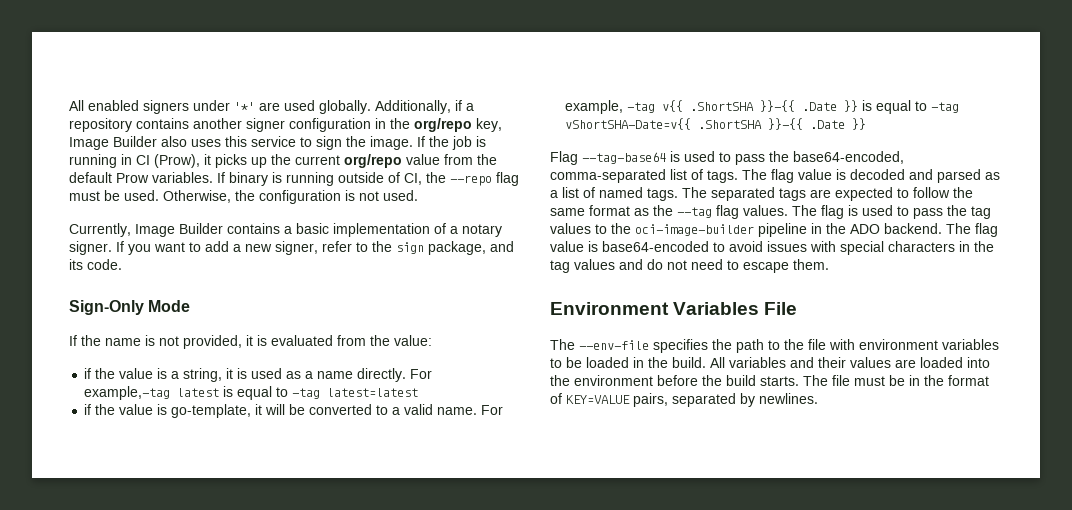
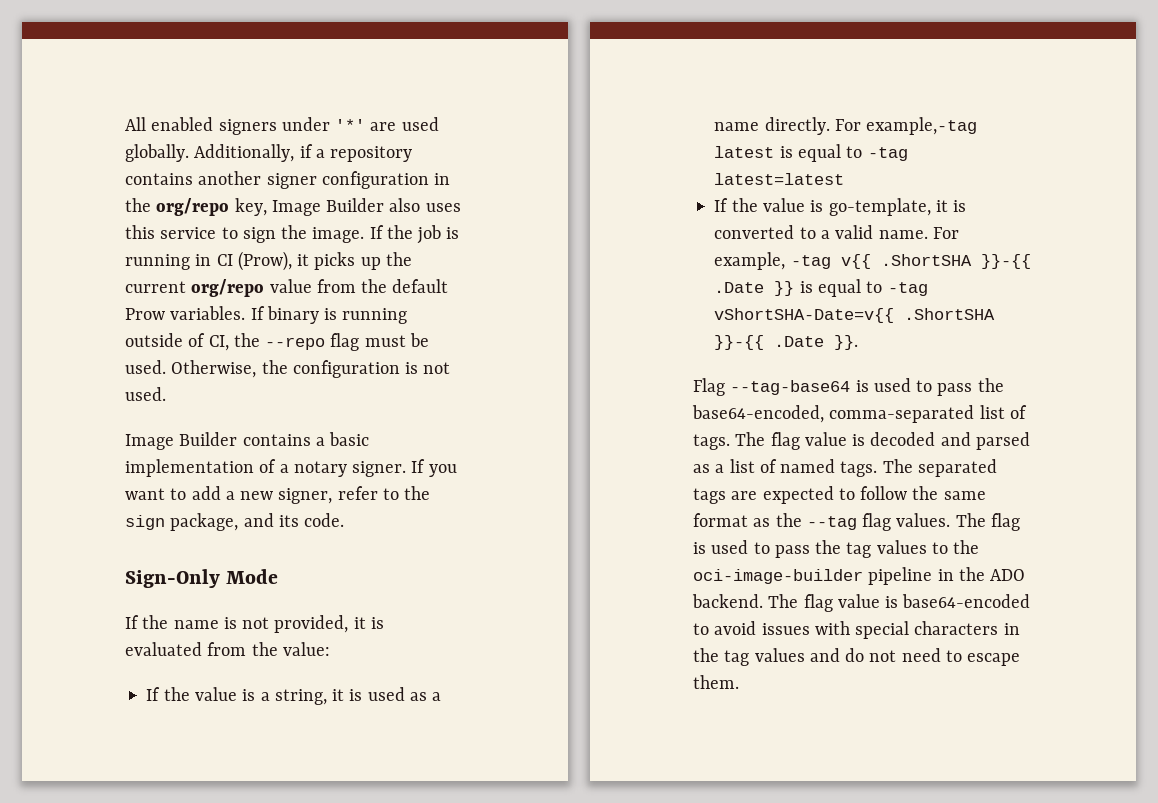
- Currently, Image Builder contains a basic implementation of a notary signer.
+ Image Builder contains a basic implementation of a notary signer.
- if the value is a string, it is used as a name directly.
+ If the value is a string, it is used as a name directly.
- if the value is go-template, it will be converted to a valid name.
+ If the value is go-template, it is converted to a valid name.
- For example, -tag v{{ .ShortSHA }}-{{ .Date }} is equal to -tag vShortSHA-Date=v{{ .ShortSHA }}-{{ .Date }}
+ For example, -tag v{{ .ShortSHA }}-{{ .Date }} is equal to -tag vShortSHA-Date=v{{ .ShortSHA }}-{{ .Date }}.
- Environment Variables File
- The --env-file specifies the path to the file with environment variables to be loaded in the build. All variables and their values are loaded into the environment before the build starts. The file must be in the format of KEY=VALUE pairs, separated by newlines.

